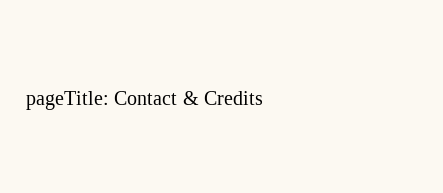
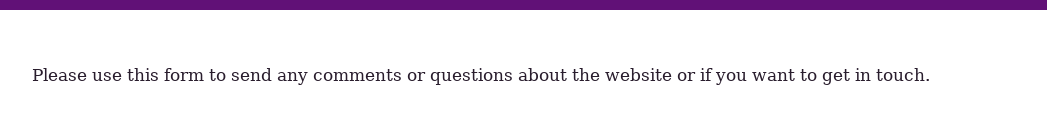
- pageTitle: Contact & Credits
+ Please use this form to send any comments or questions about the website or if you want to get in touch.

